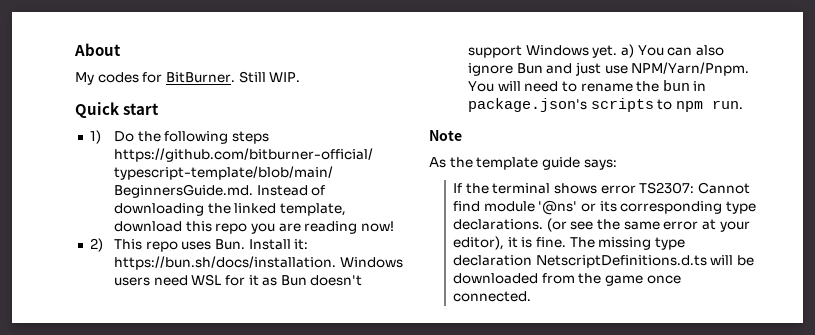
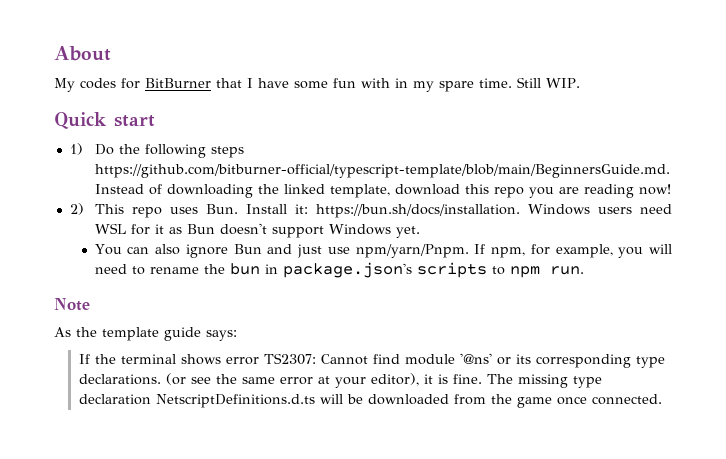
- My codes for BitBurner.
+ My codes for BitBurner that I have some fun with in my spare time.
- 2) This repo uses Bun. Install it: https://bun.sh/docs/installation. Windows users need WSL for it as Bun doesn't support Windows yet. a) You can also ignore Bun and just use NPM/Yarn/Pnpm. You will need to rename the bun in package.json's scripts to npm run.
+ 2) This repo uses Bun. Install it: https://bun.sh/docs/installation. Windows users need WSL for it as Bun doesn't support Windows yet.
+ You can also ignore Bun and just use npm/yarn/Pnpm. If npm, for example, you will need to rename the bun in package.json's scripts to npm run.

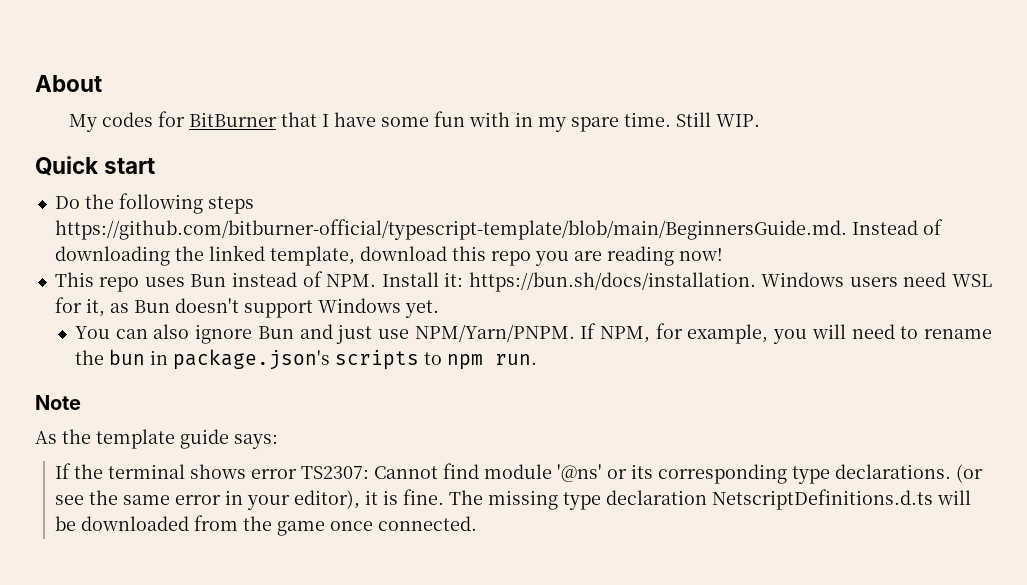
- 1) Do the following steps https://github.com/bitburner-official/typescript-template/blob/main/BeginnersGuide.md. Instead of downloading the linked template, download this repo you are reading now!
+ Do the following steps https://github.com/bitburner-official/typescript-template/blob/main/BeginnersGuide.md. Instead of downloading the linked template, download this repo you are reading now!
- 2) This repo uses Bun. Install it: https://bun.sh/docs/installation. Windows users need WSL for it as Bun doesn't support Windows yet.
+ This repo uses Bun instead of NPM. Install it: https://bun.sh/docs/installation. Windows users need WSL for it, as Bun doesn't support Windows yet.
- You can also ignore Bun and just use npm/yarn/Pnpm. If npm, for example, you will need to rename the bun in package.json's scripts to npm run.
+ You can also ignore Bun and just use NPM/Yarn/PNPM. If NPM, for example, you will need to rename the bun in package.json's scripts to npm run.
- (or see the same error at your editor), it is fine.
+ (or see the same error in your editor), it is fine.

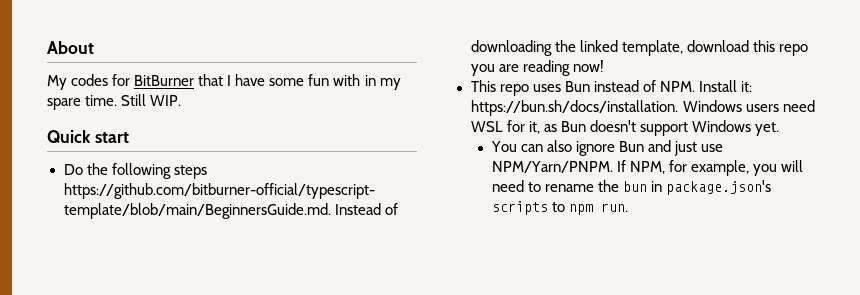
- Note
- As the template guide says:
- If the terminal shows error TS2307: Cannot find module '@ns' or its corresponding type declarations. (or see the same error in your editor), it is fine. The missing type declaration NetscriptDefinitions.d.ts will be downloaded from the game once connected.

